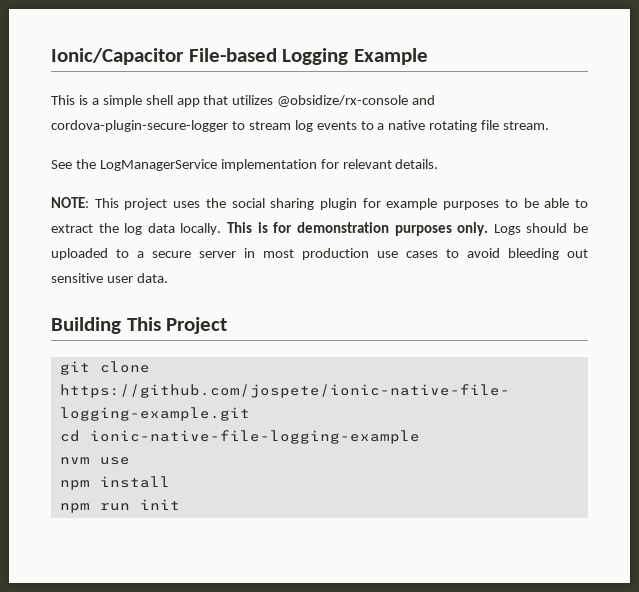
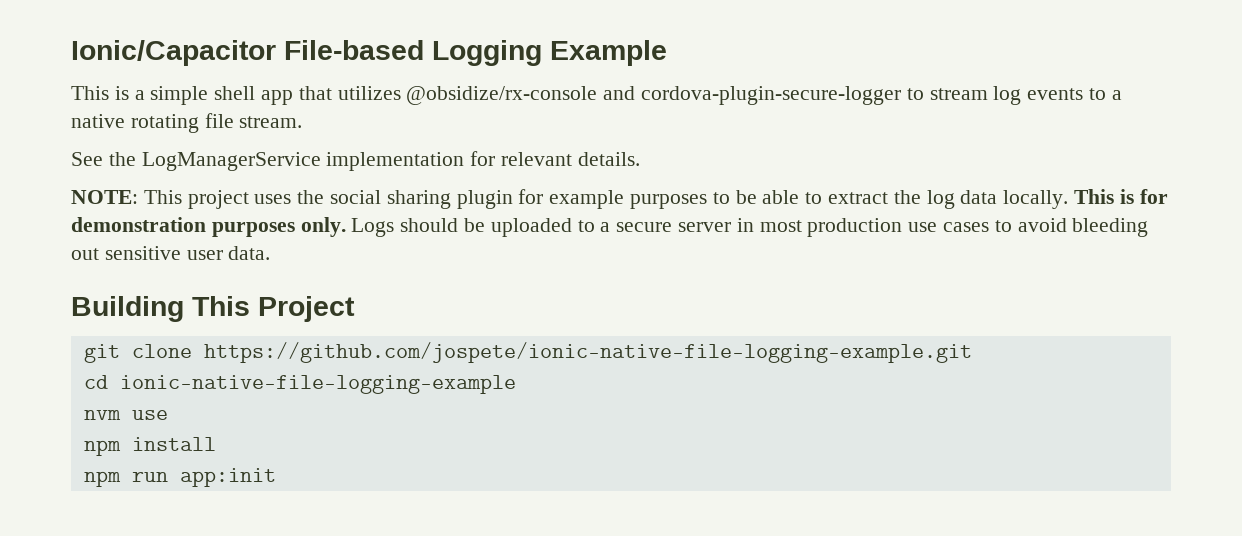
- npm run init
+ npm run app:init

